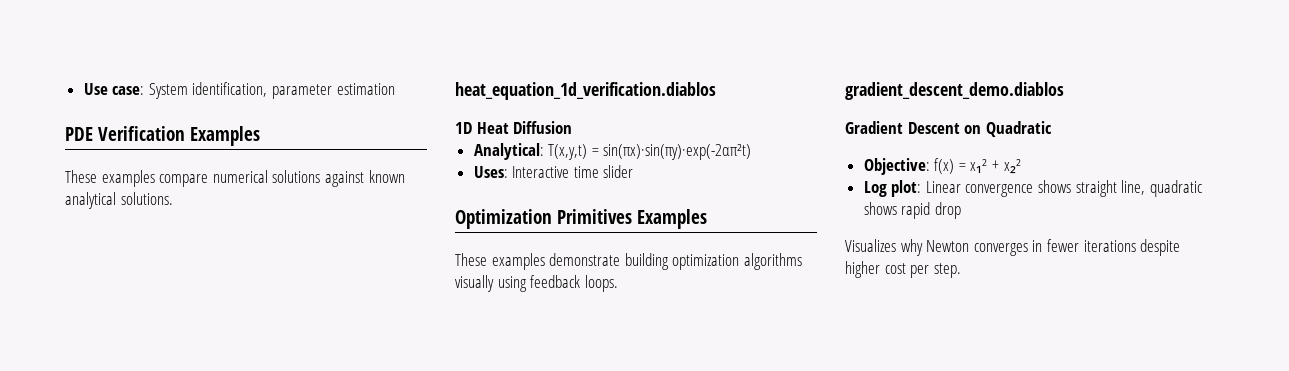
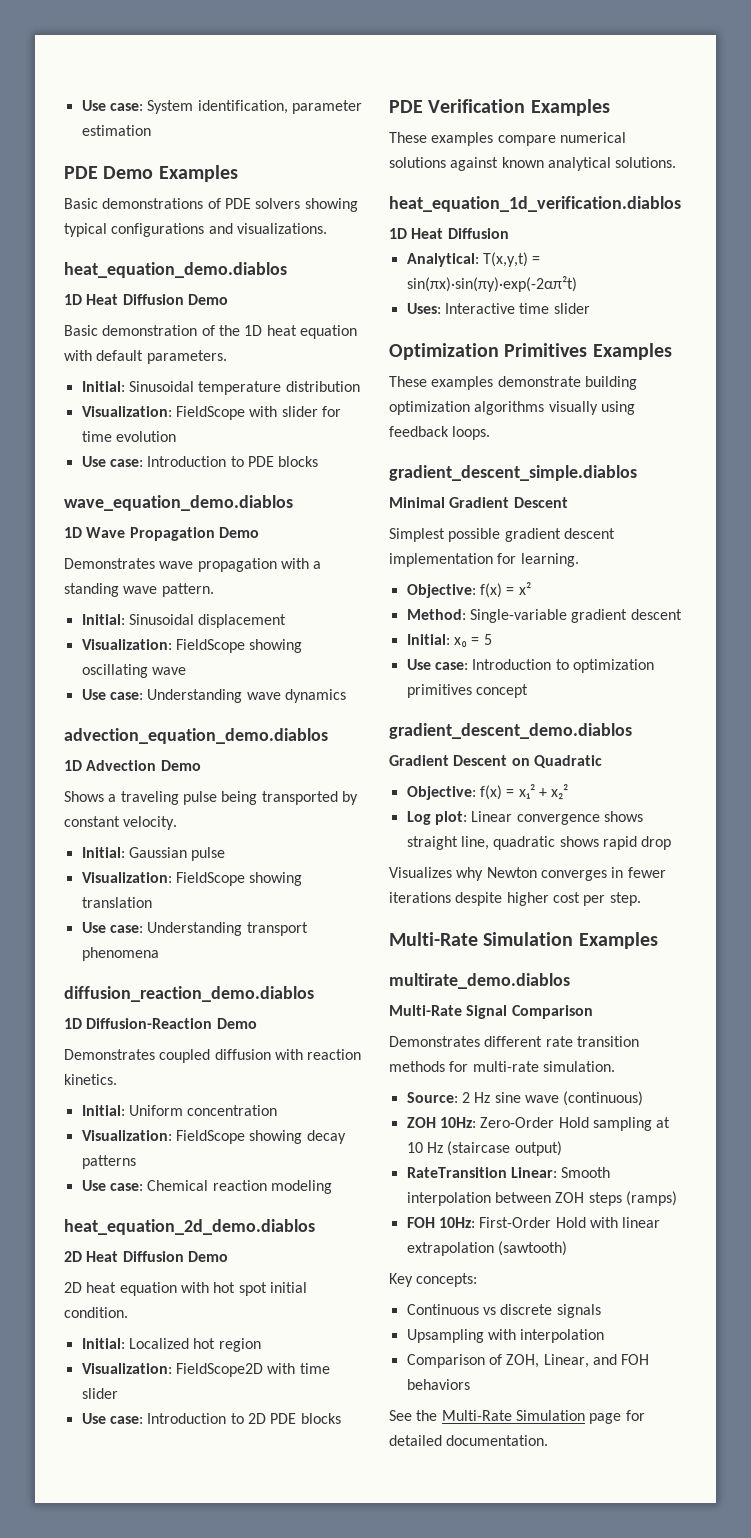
+ PDE Demo Examples
+ Basic demonstrations of PDE solvers showing typical configurations and visualizations.
+ heat_equation_demo.diablos
+ 1D Heat Diffusion Demo
+ Basic demonstration of the 1D heat equation with default parameters.
+ Initial: Sinusoidal temperature distribution
+ Visualization: FieldScope with slider for time evolution
+ Use case: Introduction to PDE blocks
+ wave_equation_demo.diablos
+ 1D Wave Propagation Demo
+ Demonstrates wave propagation with a standing wave pattern.
+ Initial: Sinusoidal displacement
+ Visualization: FieldScope showing oscillating wave
+ Use case: Understanding wave dynamics
+ advection_equation_demo.diablos
+ 1D Advection Demo
+ Shows a traveling pulse being transported by constant velocity.
+ Initial: Gaussian pulse
+ Visualization: FieldScope showing translation
+ Use case: Understanding transport phenomena
+ diffusion_reaction_demo.diablos
+ 1D Diffusion-Reaction Demo
+ Demonstrates coupled diffusion with reaction kinetics.
+ Initial: Uniform concentration
+ Visualization: FieldScope showing decay patterns
+ Use case: Chemical reaction modeling
+ heat_equation_2d_demo.diablos
+ 2D Heat Diffusion Demo
+ 2D heat equation with hot spot initial condition.
+ Initial: Localized hot region
+ Visualization: FieldScope2D with time slider
+ Use case: Introduction to 2D PDE blocks
+ gradient_descent_simple.diablos
+ Minimal Gradient Descent
+ Simplest possible gradient descent implementation for learning.
+ Objective: f(x) = x²
+ Method: Single-variable gradient descent
+ Initial: x₀ = 5
+ Use case: Introduction to optimization primitives concept
+ Multi-Rate Simulation Examples
+ multirate_demo.diablos
+ Multi-Rate Signal Comparison
+ Demonstrates different rate transition methods for multi-rate simulation.
+ Source: 2 Hz sine wave (continuous)
+ ZOH 10Hz: Zero-Order Hold sampling at 10 Hz (staircase output)
+ RateTransition Linear: Smooth interpolation between ZOH steps (ramps)
+ FOH 10Hz: First-Order Hold with linear extrapolation (sawtooth)
+ Key concepts:
+ Continuous vs discrete signals
+ Upsampling with interpolation
+ Comparison of ZOH, Linear, and FOH behaviors
+ See the Multi-Rate Simulation page for detailed documentation.

